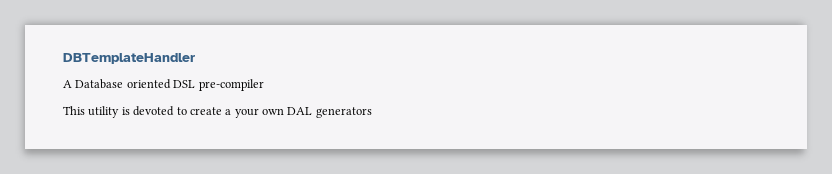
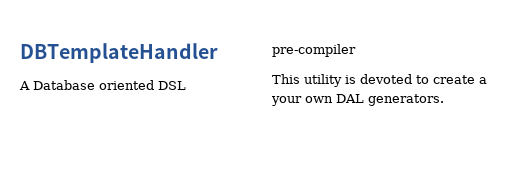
- This utility is devoted to create a your own DAL generators
+ This utility is devoted to create a your own DAL generators.

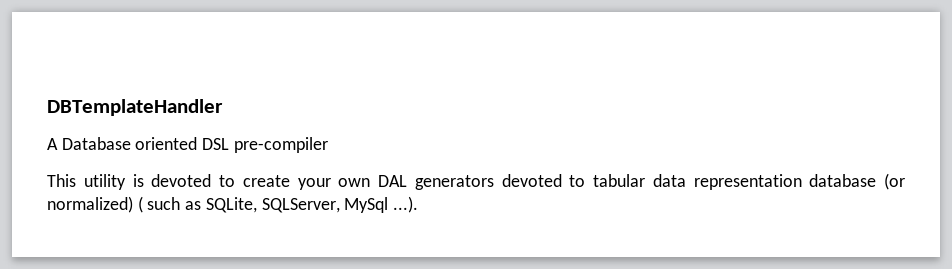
- This utility is devoted to create a your own DAL generators.
+ This utility is devoted to create your own DAL generators devoted to tabular data representation database (or normalized) ( such as SQLite, SQLServer, MySql ...).

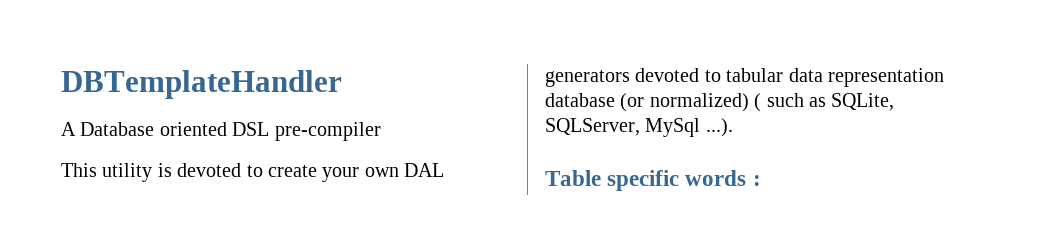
+ Table specific words :

